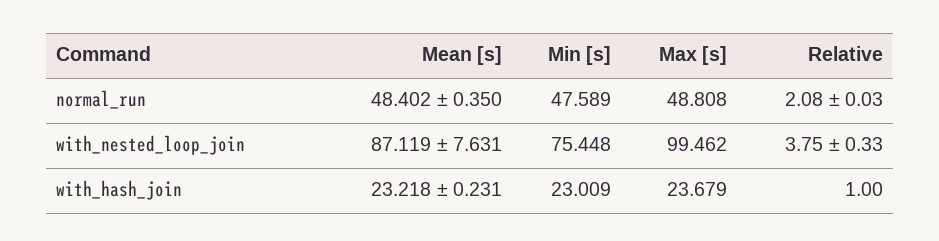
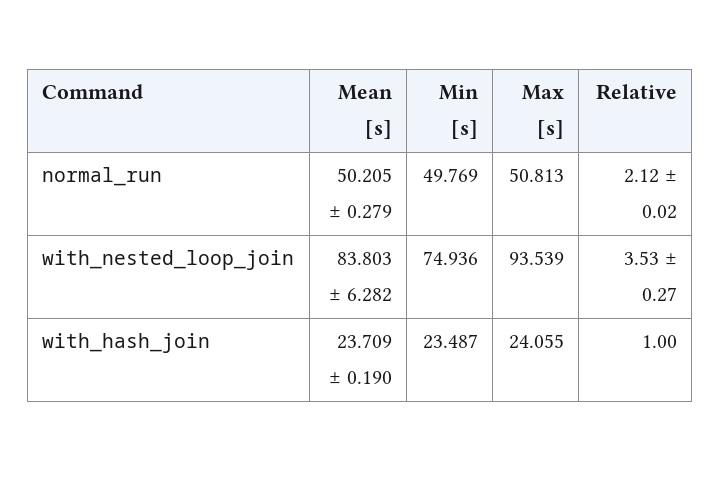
- normal_run | 48.402 ± 0.350 | 47.589 | 48.808 | 2.08 ± 0.03
- with_nested_loop_join | 87.119 ± 7.631 | 75.448 | 99.462 | 3.75 ± 0.33
- with_hash_join | 23.218 ± 0.231 | 23.009 | 23.679 | 1.00
+ normal_run | 50.205 ± 0.279 | 49.769 | 50.813 | 2.12 ± 0.02
+ with_nested_loop_join | 83.803 ± 6.282 | 74.936 | 93.539 | 3.53 ± 0.27
+ with_hash_join | 23.709 ± 0.190 | 23.487 | 24.055 | 1.00

